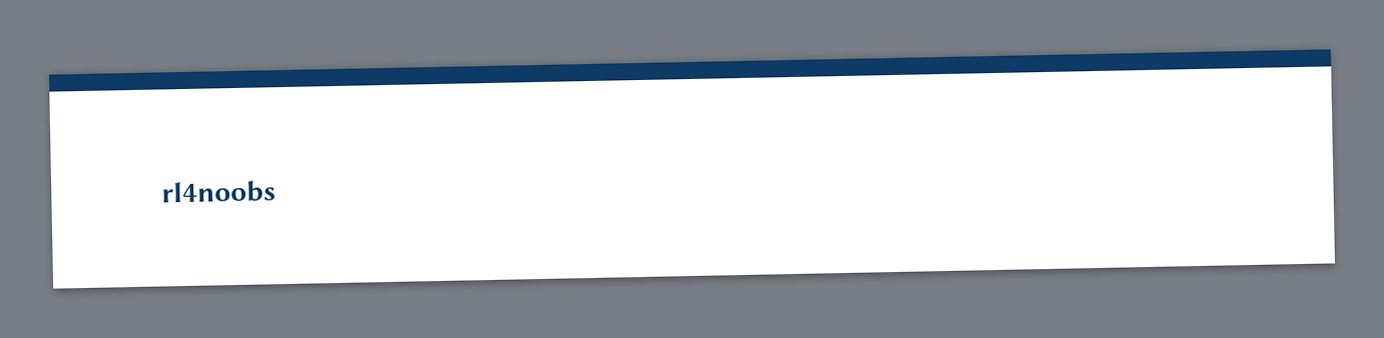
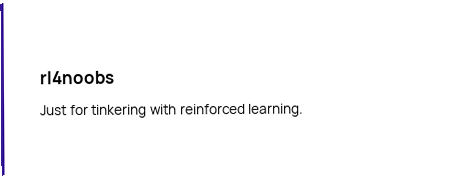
+ Just for tinkering with reinforced learning.

